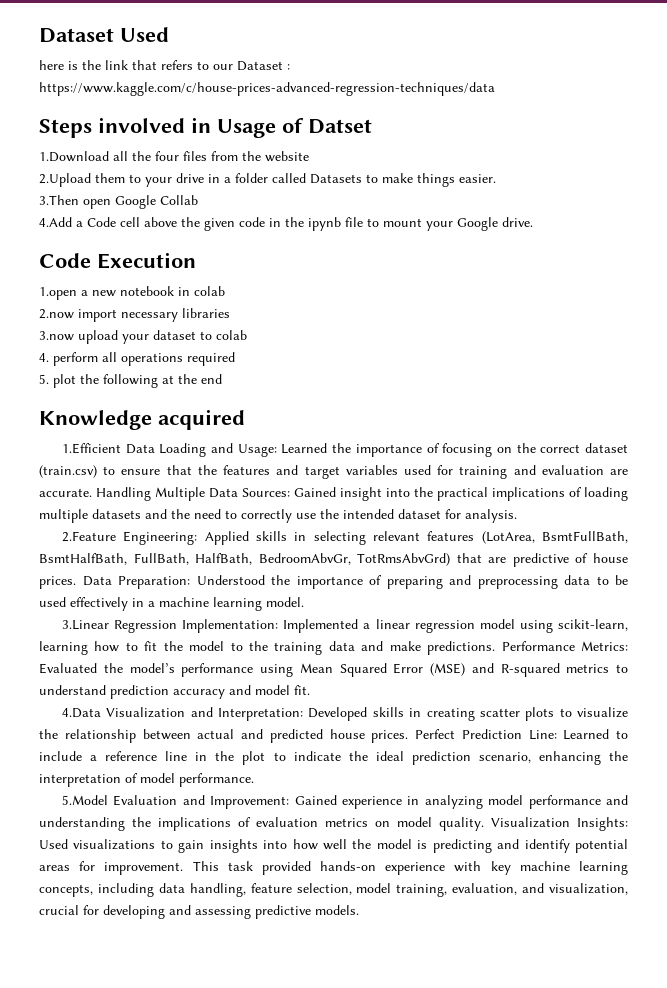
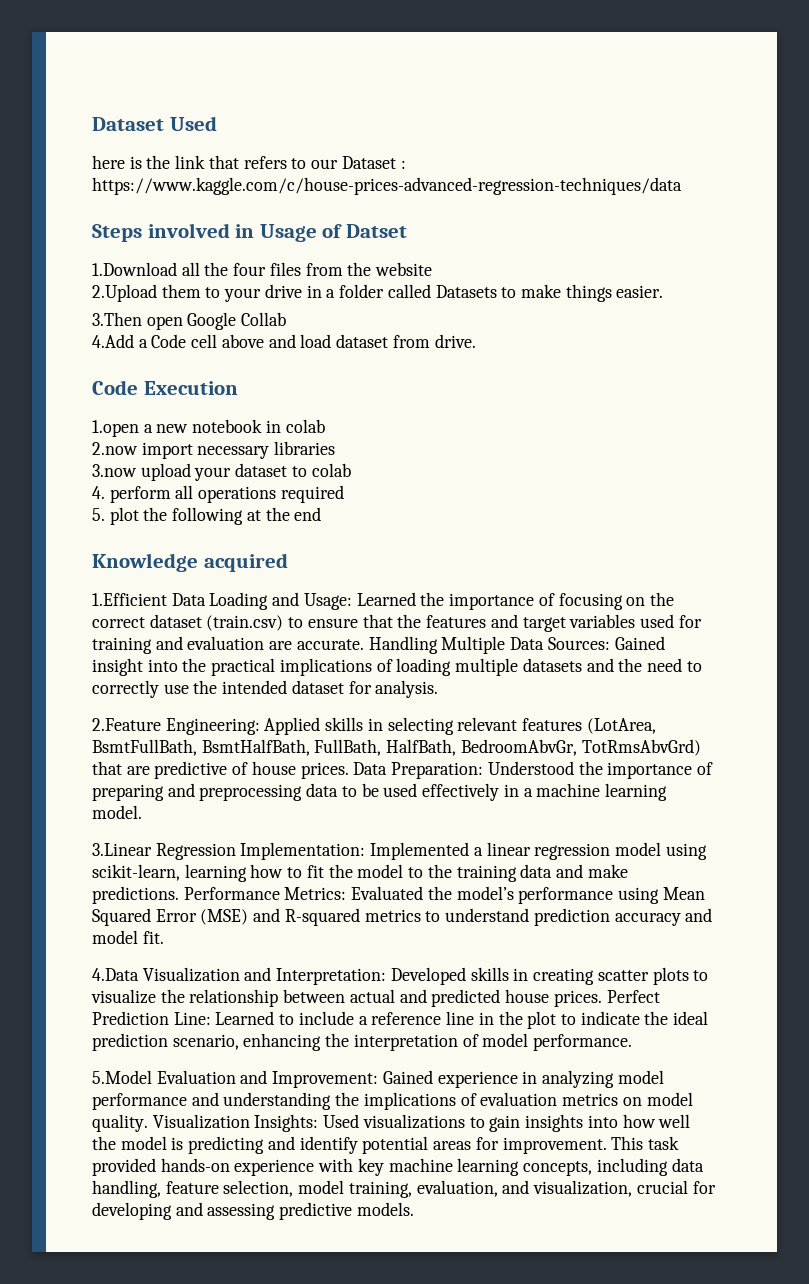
- 4.Add a Code cell above the given code in the ipynb file to mount your Google drive.
+ 4.Add a Code cell above and load dataset from drive.

